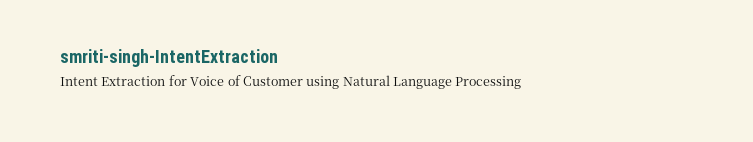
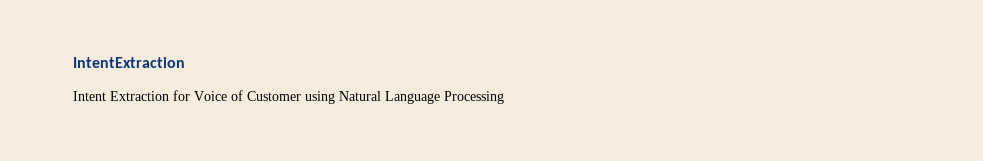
- smriti-singh-IntentExtraction
+ IntentExtraction

